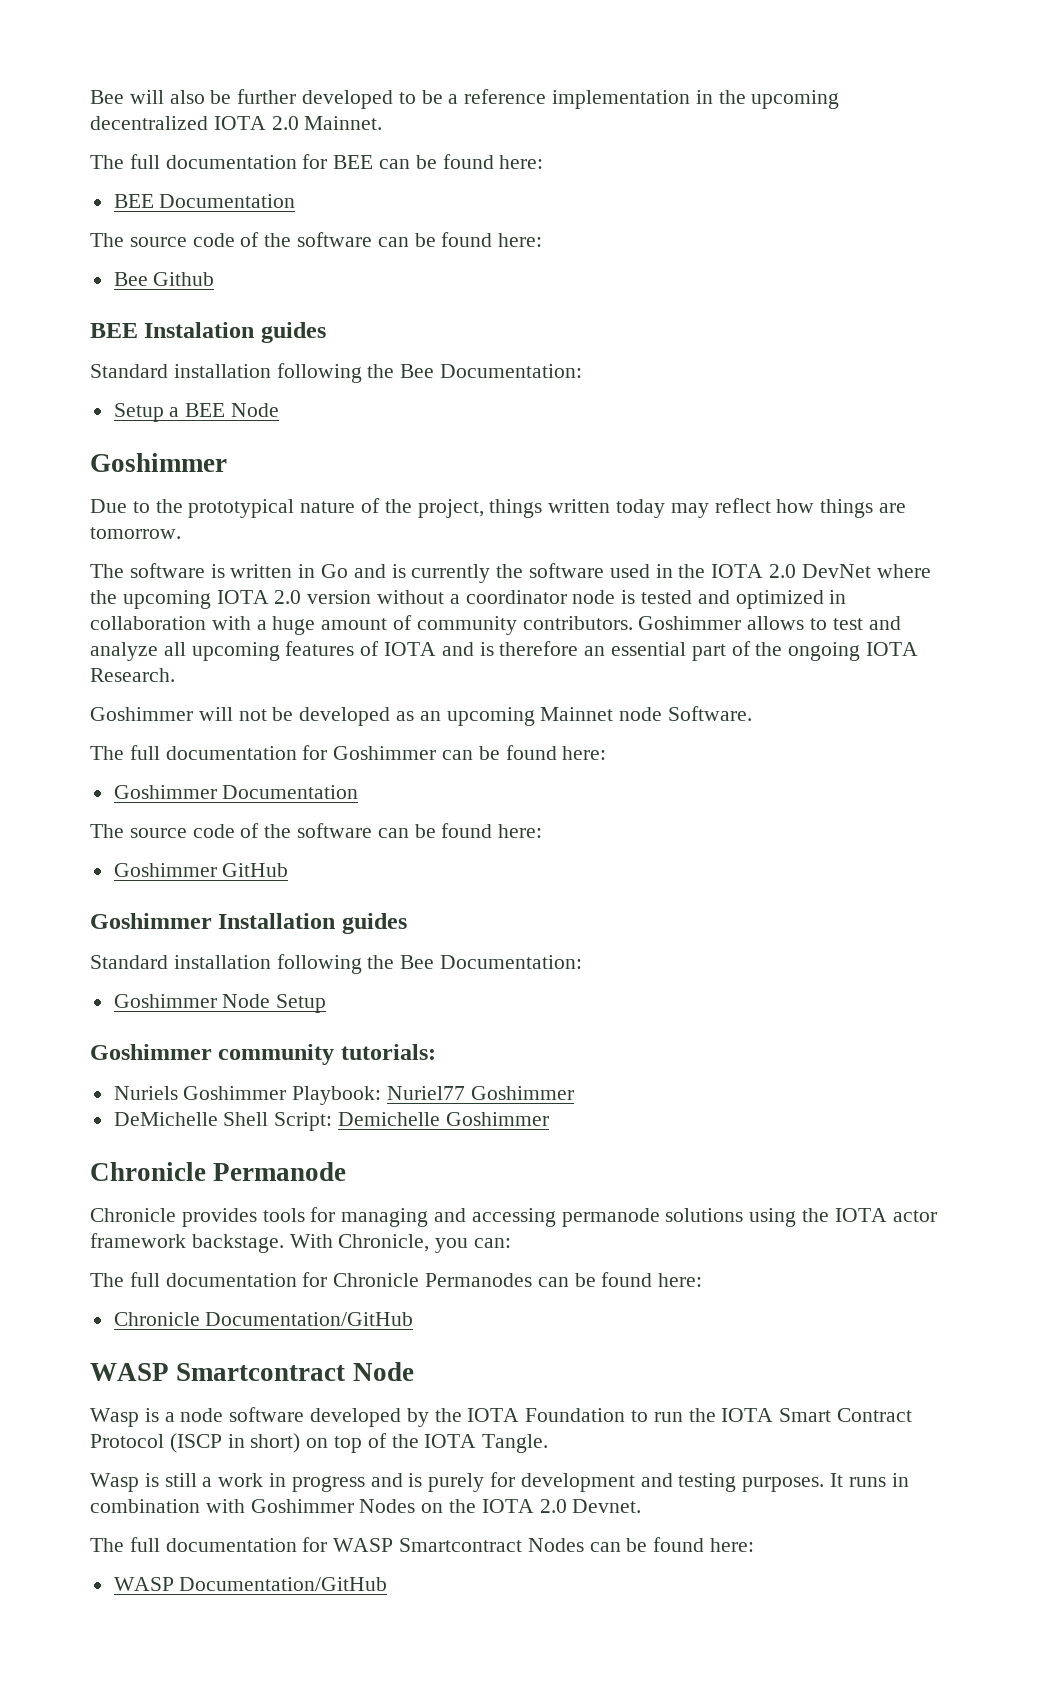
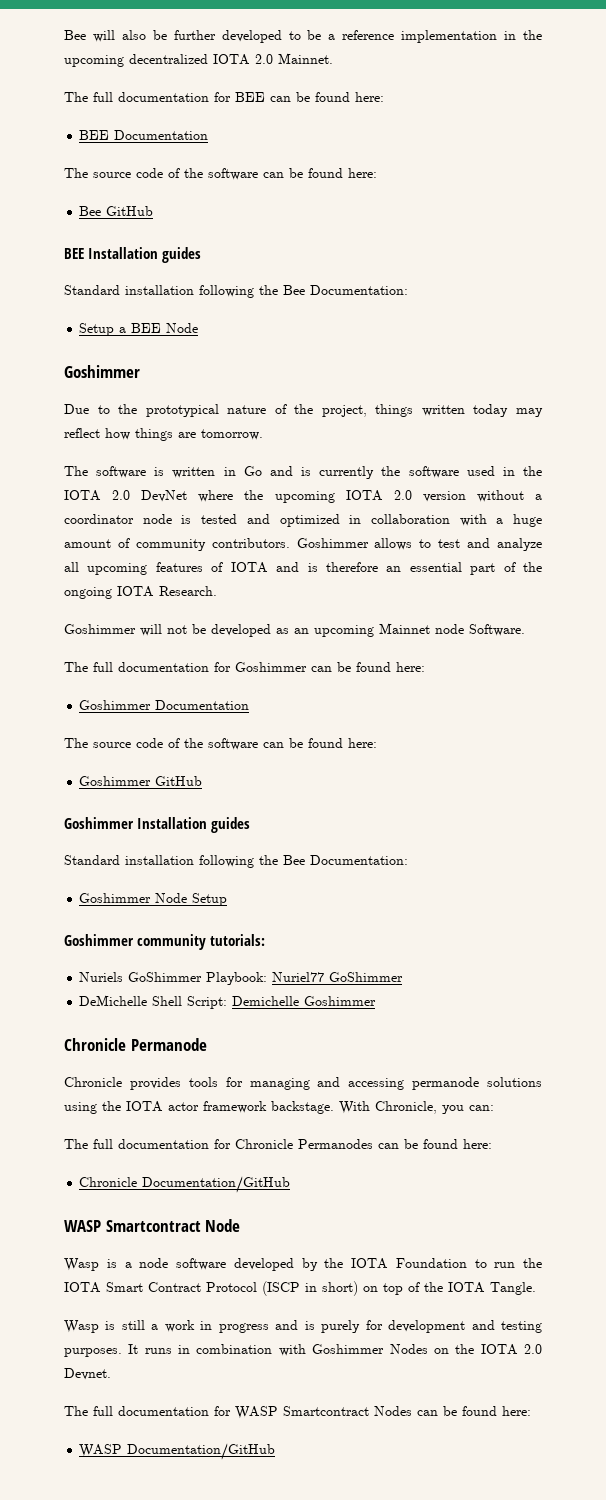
- Bee Github
- BEE Instalation guides
+ Bee GitHub
+ BEE Installation guides
- Nuriels Goshimmer Playbook: Nuriel77 Goshimmer
+ Nuriels GoShimmer Playbook: Nuriel77 GoShimmer

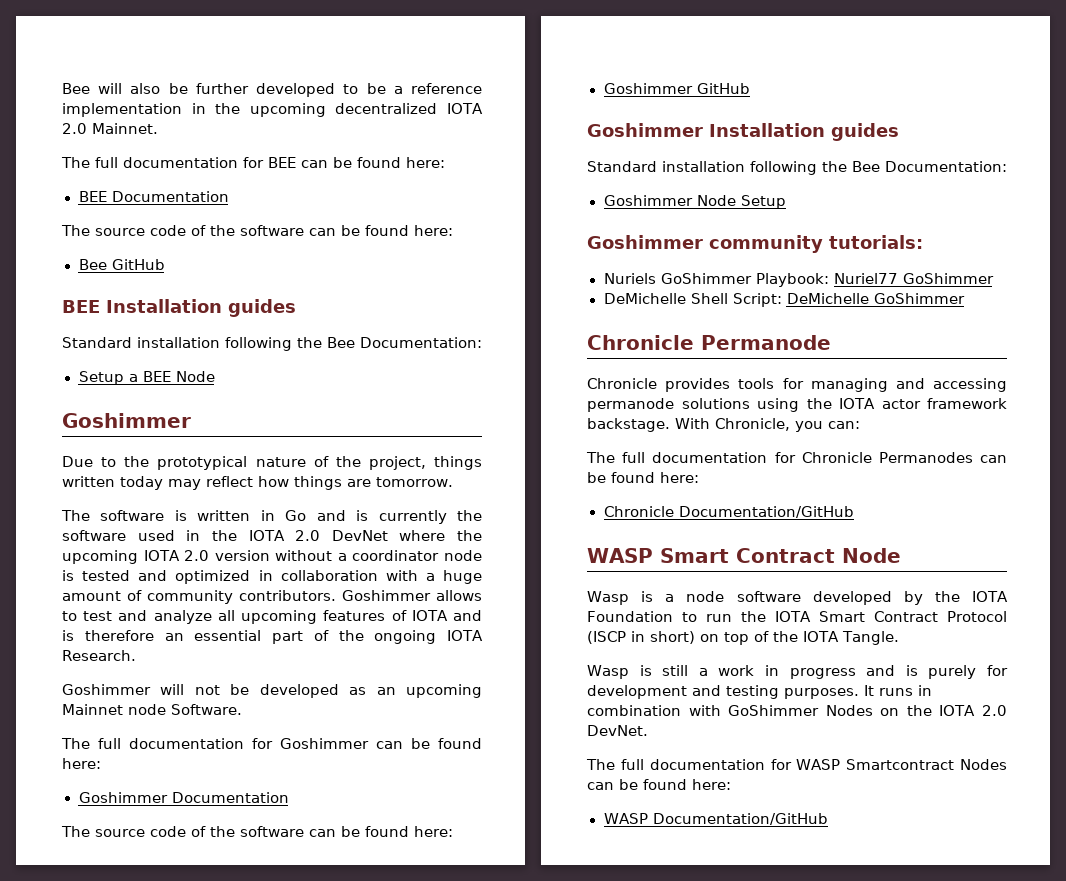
- DeMichelle Shell Script: Demichelle Goshimmer
+ DeMichelle Shell Script: DeMichelle GoShimmer
- WASP Smartcontract Node
+ WASP Smart Contract Node
- It runs in combination with Goshimmer Nodes on the IOTA 2.0 Devnet.
+ It runs in combination with GoShimmer Nodes on the IOTA 2.0 DevNet.

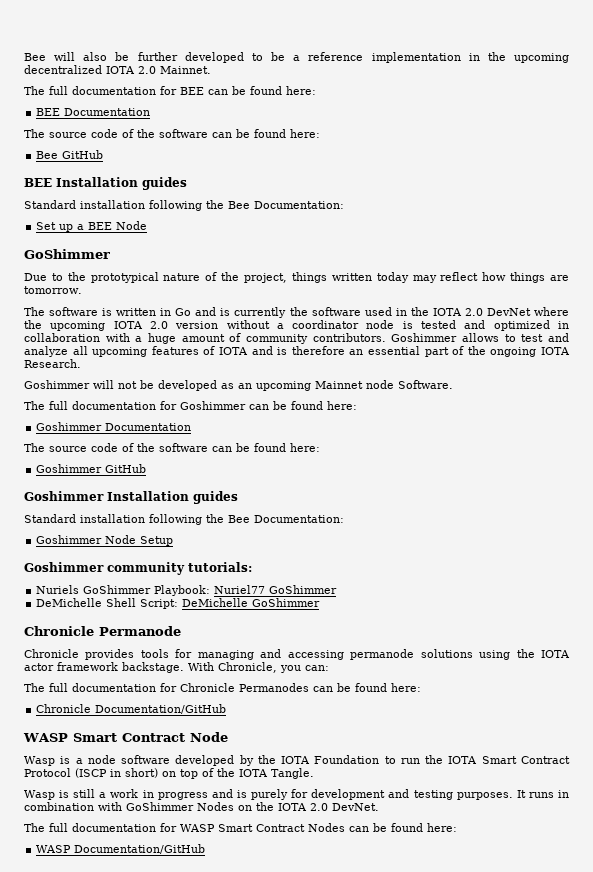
- Setup a BEE Node
- Goshimmer
+ Set up a BEE Node
+ GoShimmer
- The full documentation for WASP Smartcontract Nodes can be found here:
+ The full documentation for WASP Smart Contract Nodes can be found here:

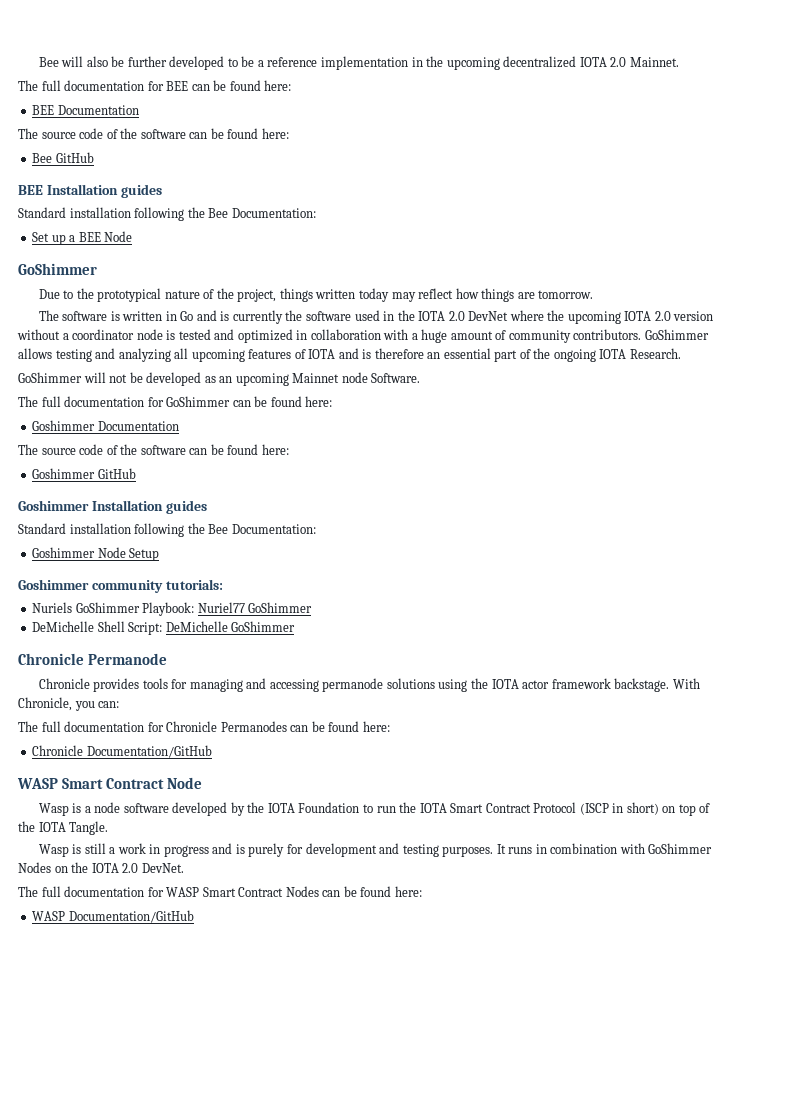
- Goshimmer allows to test and analyze all upcoming features of IOTA and is therefore an essential part of the ongoing IOTA Research.
+ GoShimmer allows testing and analyzing all upcoming features of IOTA and is therefore an essential part of the ongoing IOTA Research.
- Goshimmer will not be developed as an upcoming Mainnet node Software.
+ GoShimmer will not be developed as an upcoming Mainnet node Software.
- The full documentation for Goshimmer can be found here:
+ The full documentation for GoShimmer can be found here:

